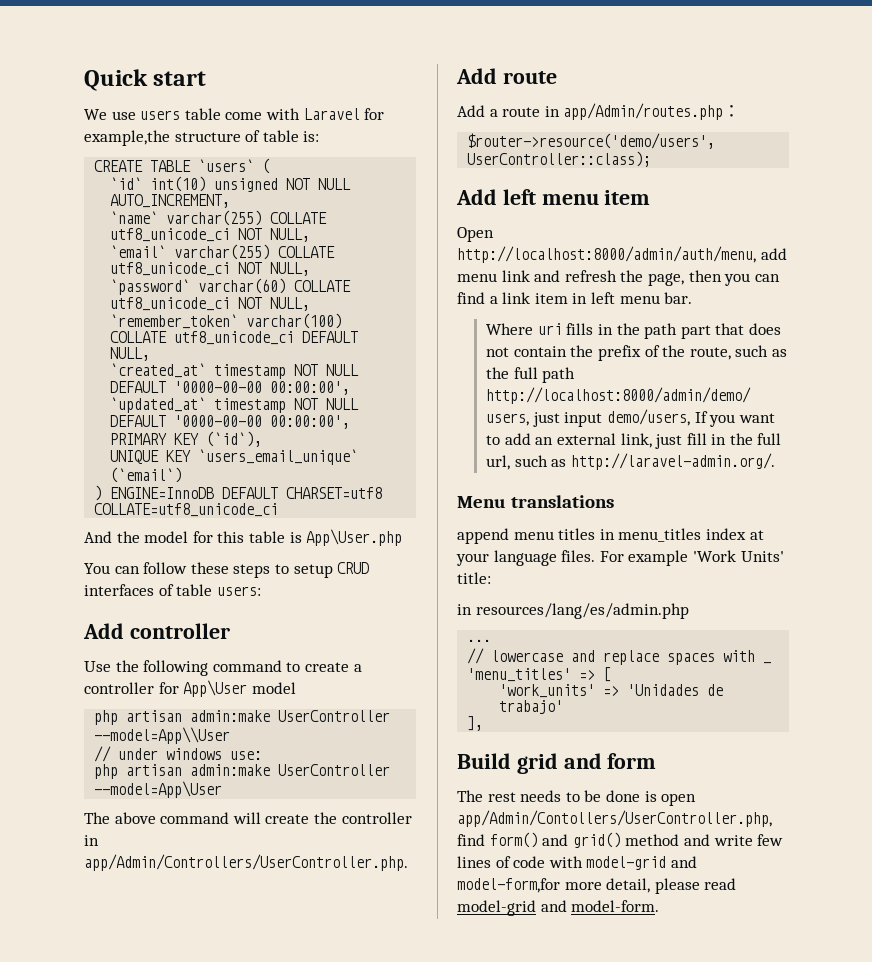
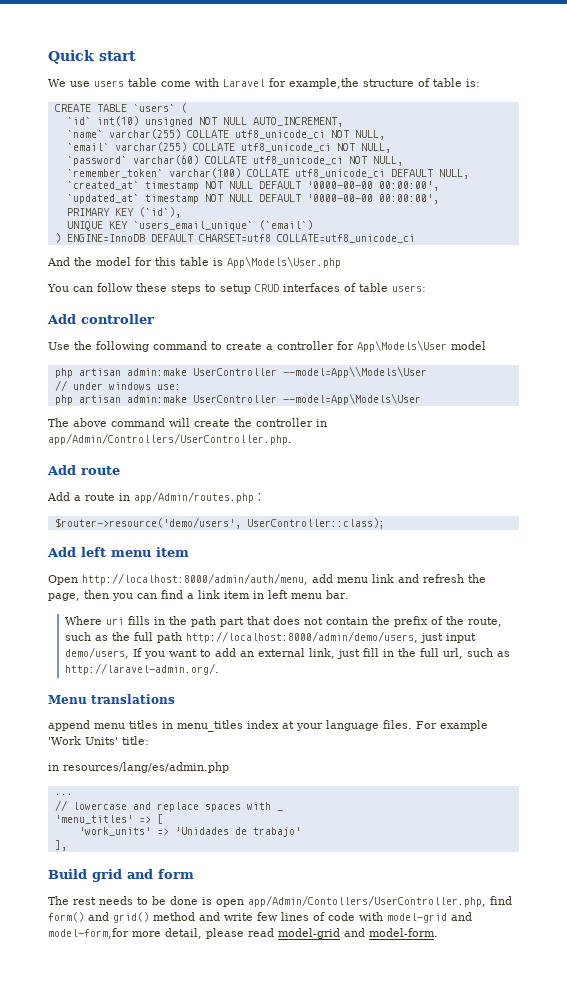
- And the model for this table is App\User.php
+ And the model for this table is App\Models\User.php
- Use the following command to create a controller for App\User model
+ Use the following command to create a controller for App\Models\User model
- php artisan admin:make UserController --model=App\\User
+ php artisan admin:make UserController --model=App\\Models\User
- php artisan admin:make UserController --model=App\User
+ php artisan admin:make UserController --model=App\Models\User

